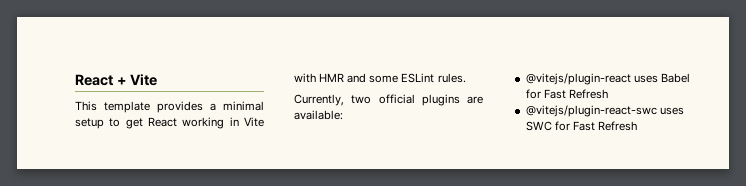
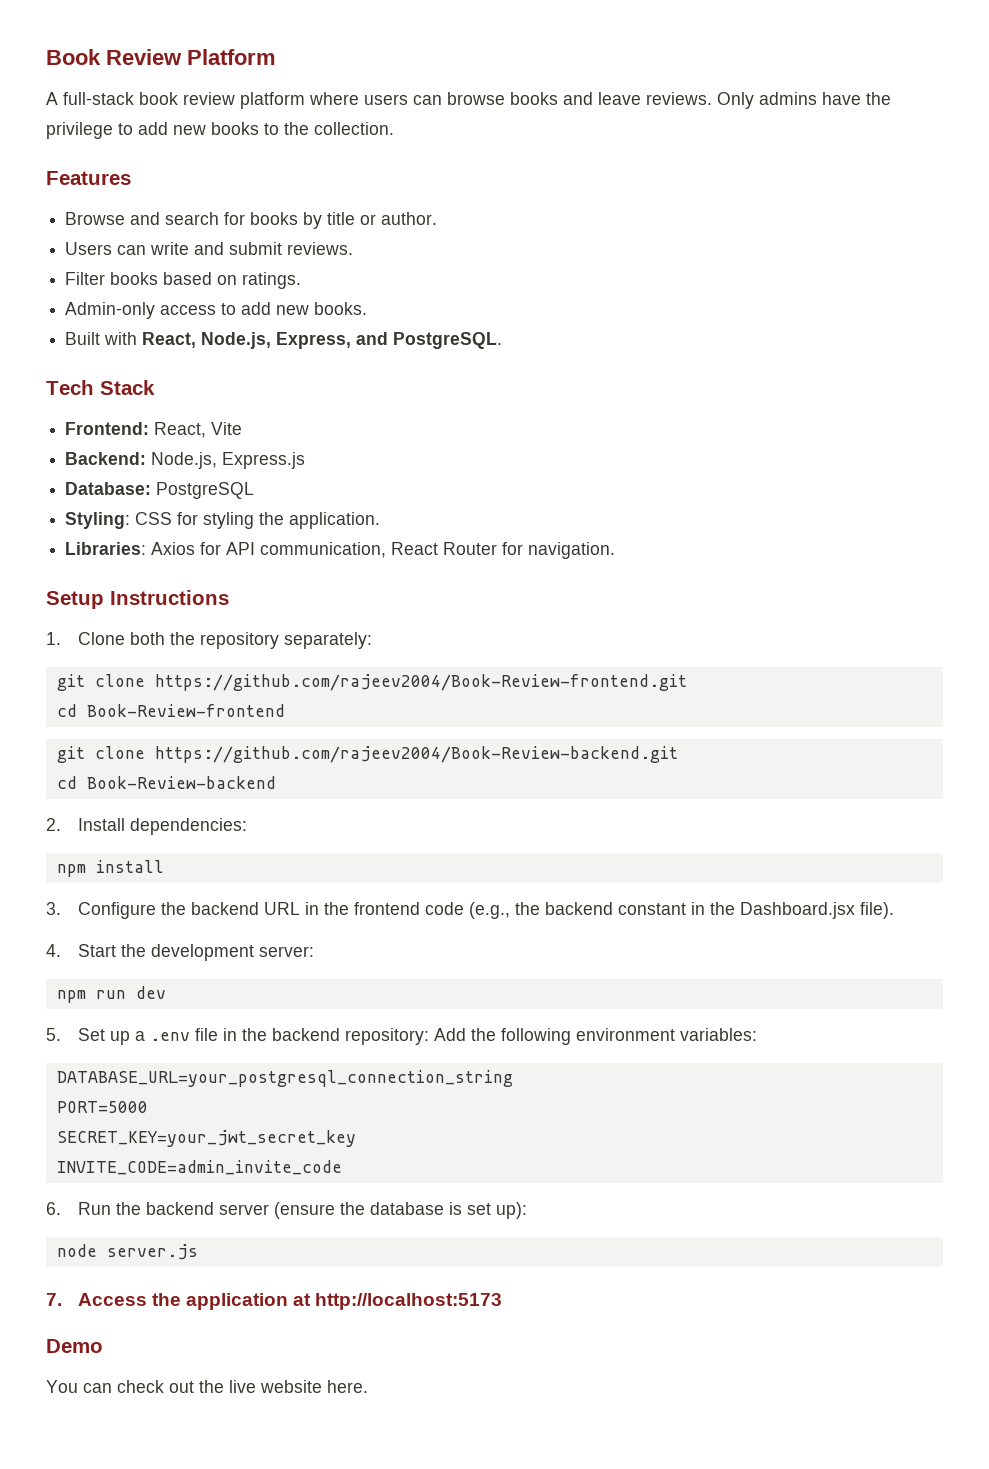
- React + Vite
- This template provides a minimal setup to get React working in Vite with HMR and some ESLint rules.
- Currently, two official plugins are available:
- @vitejs/plugin-react uses Babel for Fast Refresh
- @vitejs/plugin-react-swc uses SWC for Fast Refresh
+ Book Review Platform
+ A full-stack book review platform where users can browse books and leave reviews. Only admins have the privilege to add new books to the collection.
+ Features
+ Browse and search for books by title or author.
+ Users can write and submit reviews.
+ Filter books based on ratings.
+ Admin-only access to add new books.
+ Built with React, Node.js, Express, and PostgreSQL.
+ Tech Stack
+ Frontend: React, Vite
+ Backend: Node.js, Express.js
+ Database: PostgreSQL
+ Styling: CSS for styling the application.
+ Libraries: Axios for API communication, React Router for navigation.
+ Setup Instructions
+ 1. Clone both the repository separately:
+ git clone https://github.com/rajeev2004/Book-Review-frontend.git
+ cd Book-Review-frontend
+ git clone https://github.com/rajeev2004/Book-Review-backend.git
+ cd Book-Review-backend
+ 2. Install dependencies:
+ npm install
+ 3. Configure the backend URL in the frontend code (e.g., the backend constant in the Dashboard.jsx file).
+ 4. Start the development server:
+ npm run dev
+ 5. Set up a .env file in the backend repository: Add the following environment variables:
+ DATABASE_URL=your_postgresql_connection_string
+ PORT=5000
+ SECRET_KEY=your_jwt_secret_key
+ INVITE_CODE=admin_invite_code
+ 6. Run the backend server (ensure the database is set up):
+ node server.js
+ 7. Access the application at http://localhost:5173
+ Demo
+ You can check out the live website here.

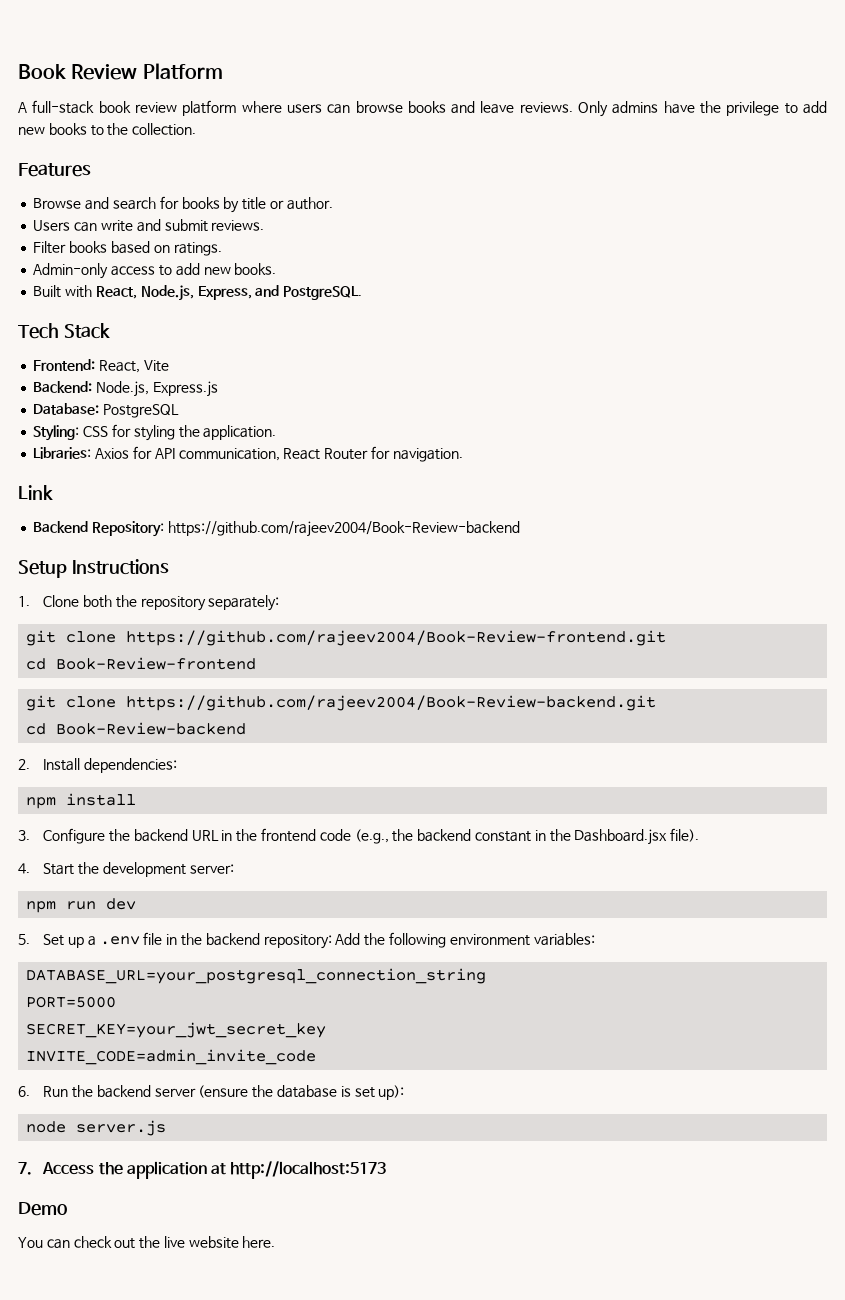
+ Link
+ Backend Repository: https://github.com/rajeev2004/Book-Review-backend

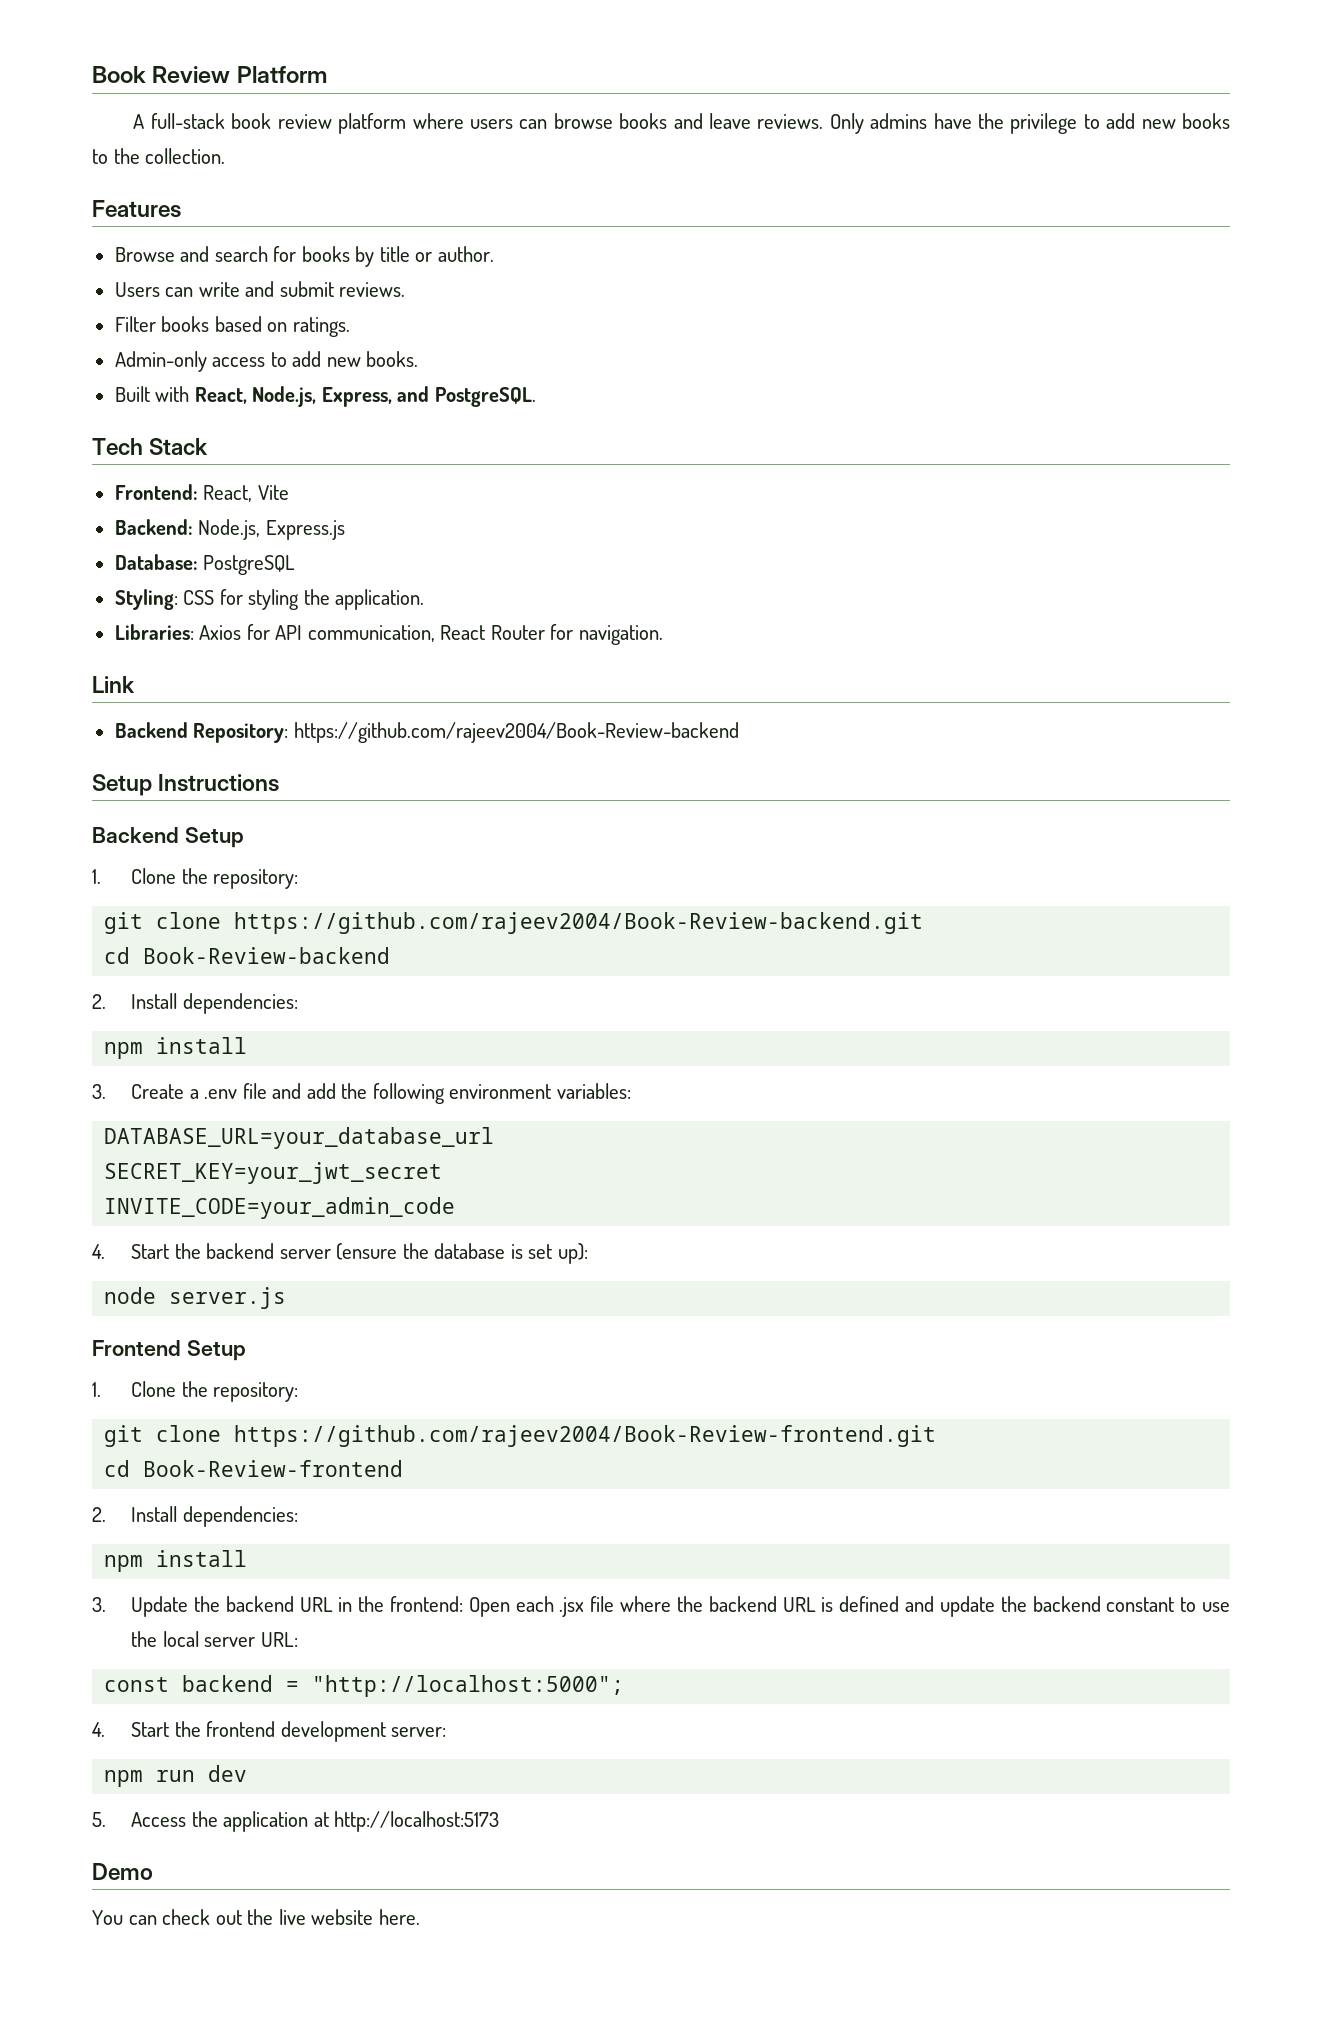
- 1. Clone both the repository separately:
- git clone https://github.com/rajeev2004/Book-Review-frontend.git
- cd Book-Review-frontend
+ Backend Setup
+ 1. Clone the repository:
- 3. Configure the backend URL in the frontend code (e.g., the backend constant in the Dashboard.jsx file).
- 4. Start the development server:
- npm run dev
- 5. Set up a .env file in the backend repository: Add the following environment variables:
- DATABASE_URL=your_postgresql_connection_string
- PORT=5000
- SECRET_KEY=your_jwt_secret_key
- INVITE_CODE=admin_invite_code
- 6. Run the backend server (ensure the database is set up):
+ 3. Create a .env file and add the following environment variables:
+ DATABASE_URL=your_database_url
+ SECRET_KEY=your_jwt_secret
+ INVITE_CODE=your_admin_code
+ 4. Start the backend server (ensure the database is set up):
- 7. Access the application at http://localhost:5173
+ Frontend Setup
+ 1. Clone the repository:
+ git clone https://github.com/rajeev2004/Book-Review-frontend.git
+ cd Book-Review-frontend
+ 2. Install dependencies:
+ npm install
+ 3. Update the backend URL in the frontend: Open each .jsx file where the backend URL is defined and update the backend constant to use the local server URL:
+ const backend = "http://localhost:5000";
+ 4. Start the frontend development server:
+ npm run dev
+ 5. Access the application at http://localhost:5173

